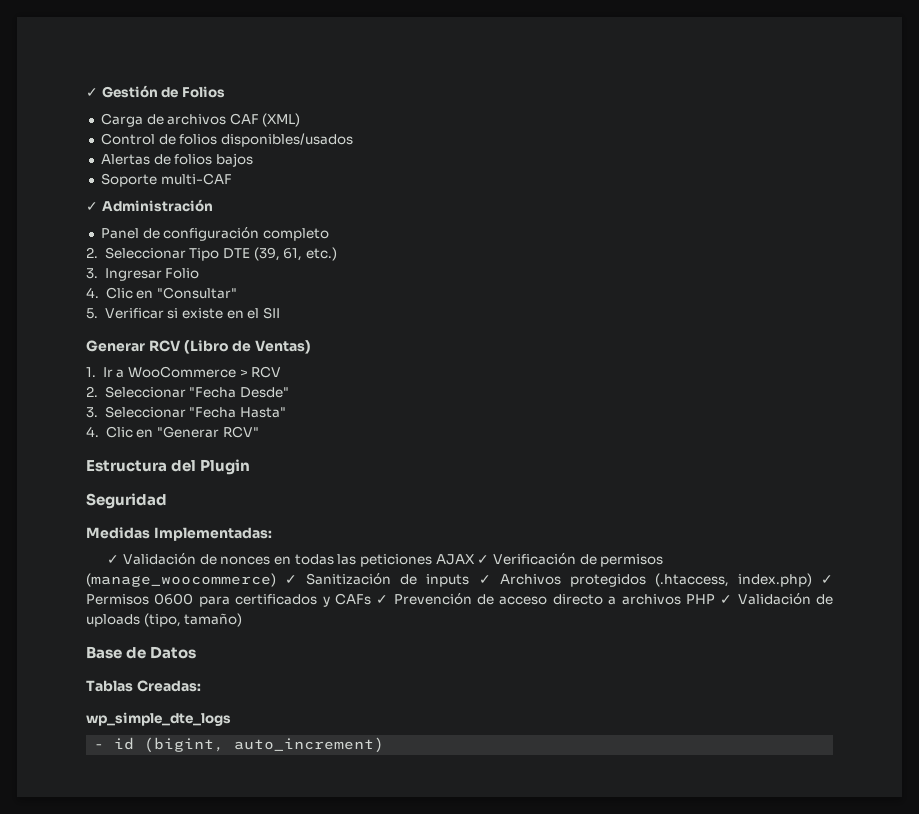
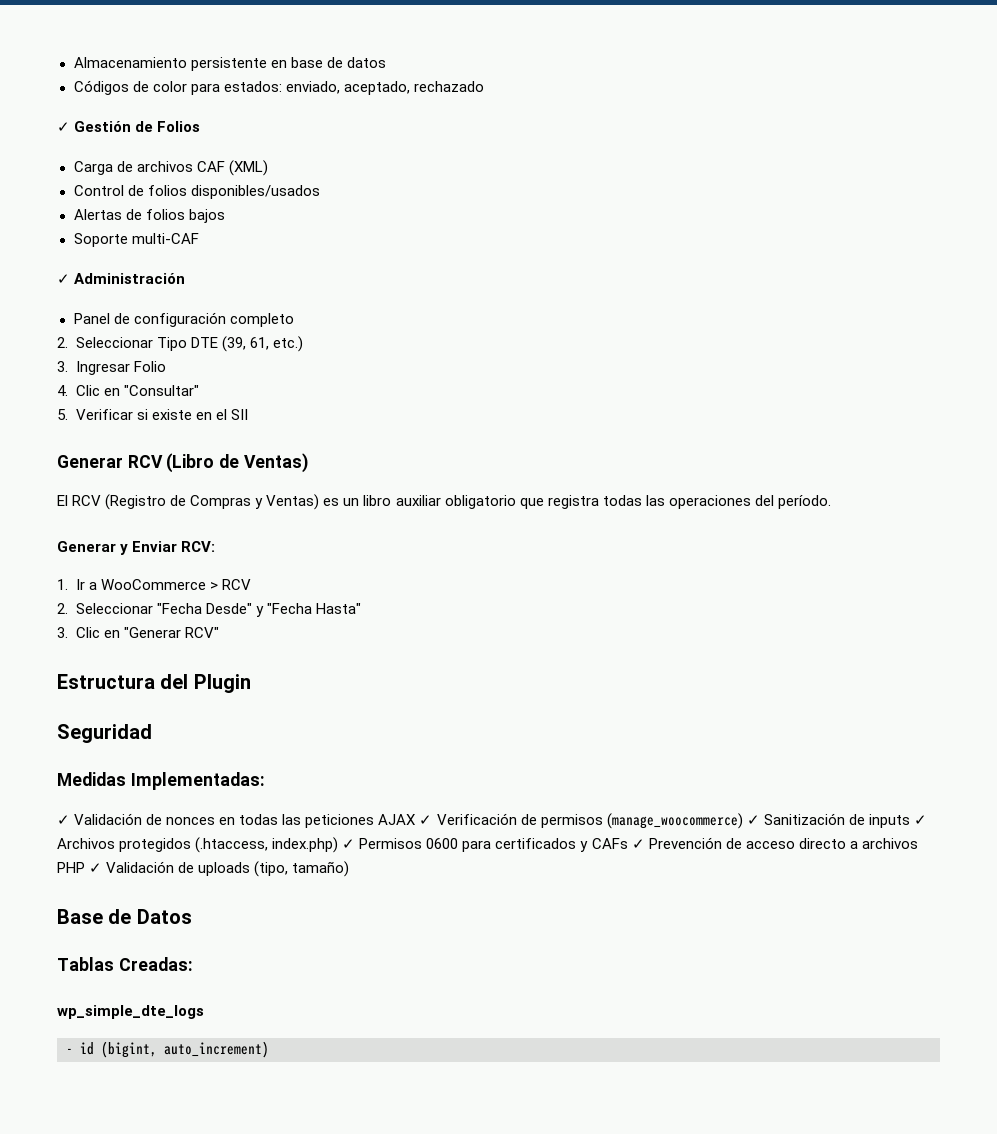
+ Almacenamiento persistente en base de datos
+ Códigos de color para estados: enviado, aceptado, rechazado
+ El RCV (Registro de Compras y Ventas) es un libro auxiliar obligatorio que registra todas las operaciones del período.
+ Generar y Enviar RCV:
- 2. Seleccionar "Fecha Desde"
- 3. Seleccionar "Fecha Hasta"
+ 2. Seleccionar "Fecha Desde" y "Fecha Hasta"
- 4. Clic en "Generar RCV"
+ 3. Clic en "Generar RCV"

